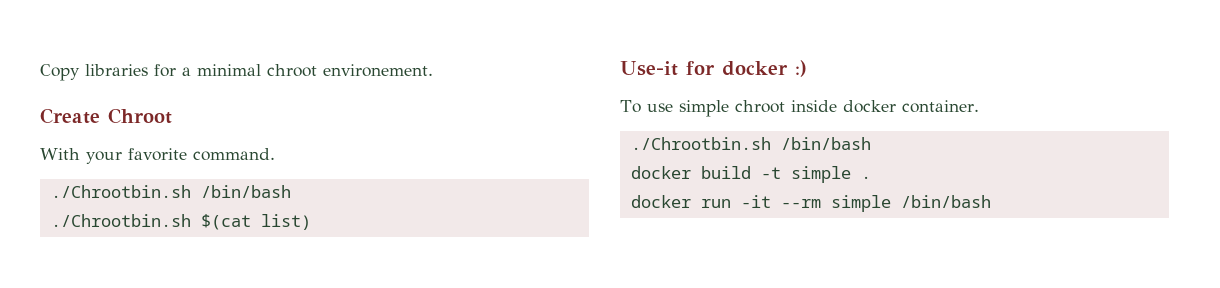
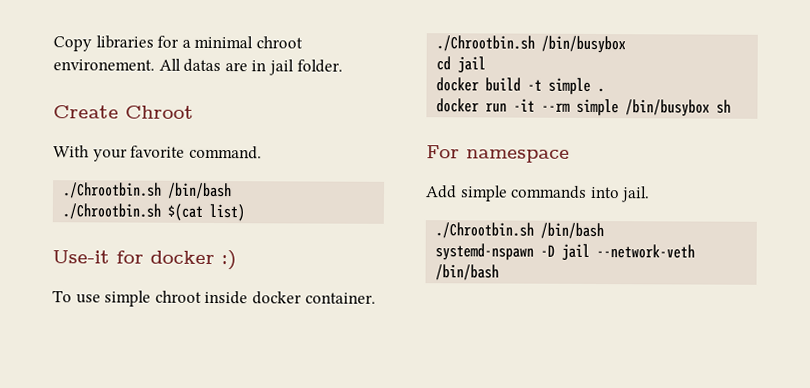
+ All datas are in jail folder.
  To use simple chroot inside docker container.
- ./Chrootbin.sh /bin/bash
+ ./Chrootbin.sh /bin/busybox
+ cd jail
- docker run -it --rm simple /bin/bash
+ docker run -it --rm simple /bin/busybox sh
+ For namespace
+ Add simple commands into jail.
+ ./Chrootbin.sh /bin/bash
+ systemd-nspawn -D jail --network-veth /bin/bash

